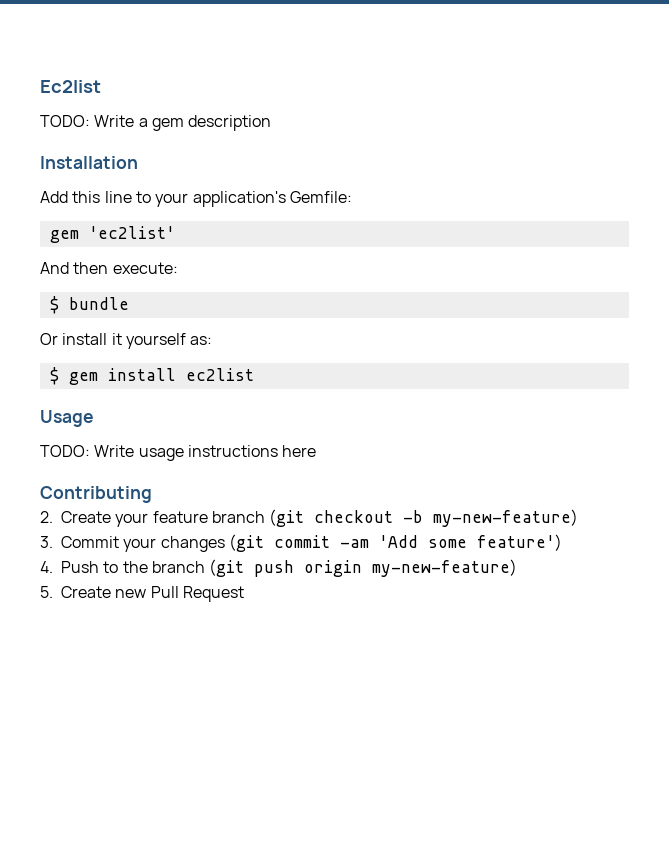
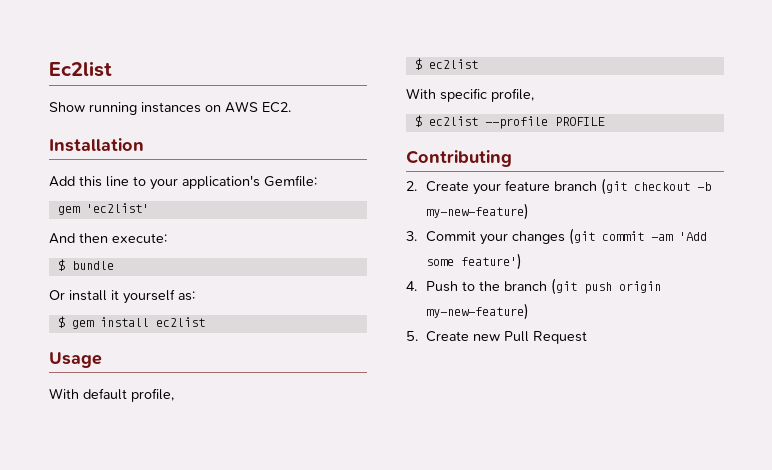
- TODO: Write a gem description
+ Show running instances on AWS EC2.
- TODO: Write usage instructions here
+ With default profile,
+ $ ec2list
+ With specific profile,
+ $ ec2list --profile PROFILE

